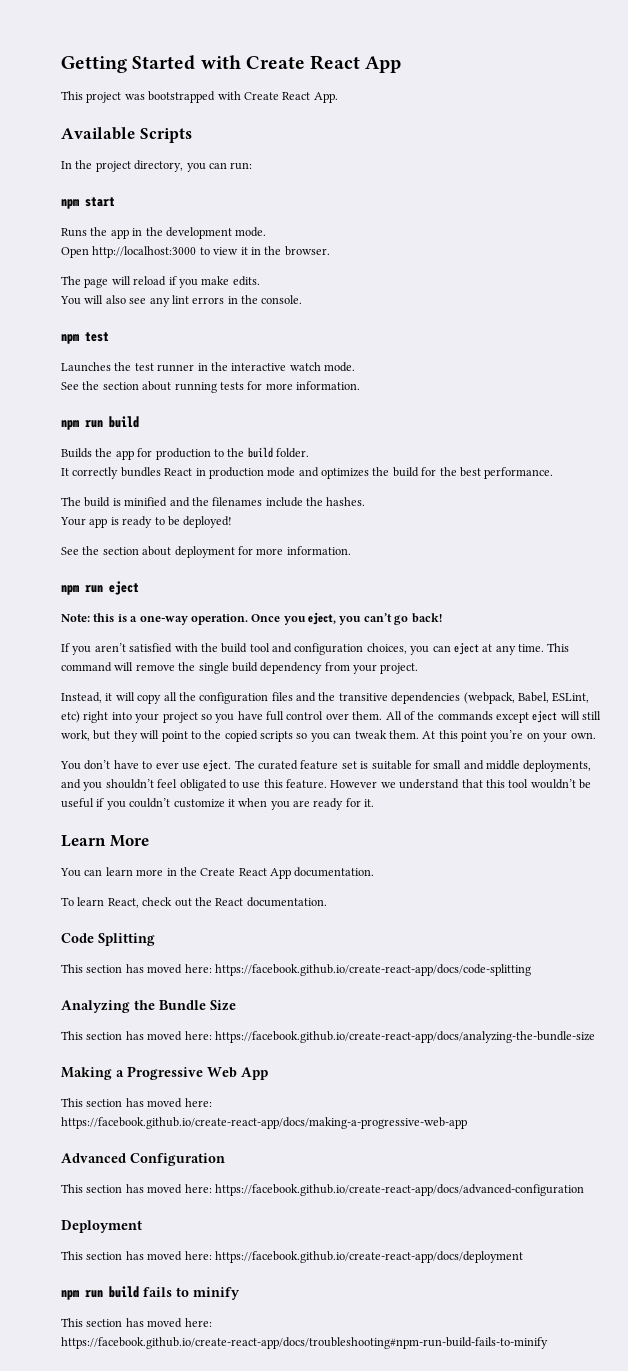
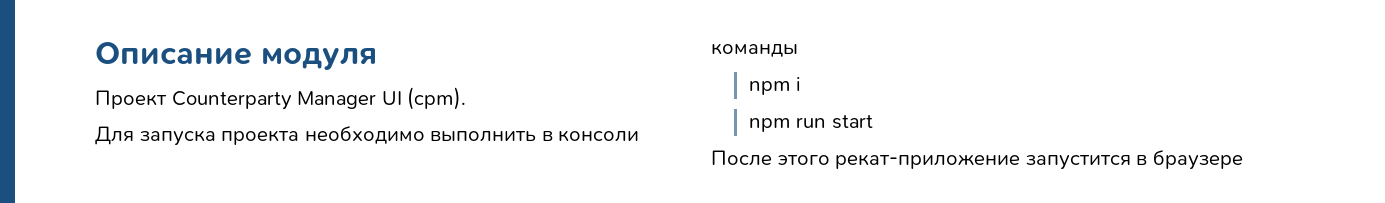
- Getting Started with Create React App
- This project was bootstrapped with Create React App.
- Available Scripts
- In the project directory, you can run:
- npm start
- Runs the app in the development mode.
- Open http://localhost:3000 to view it in the browser.
- The page will reload if you make edits.
- You will also see any lint errors in the console.
- npm test
- Launches the test runner in the interactive watch mode.
- See the section about running tests for more information.
- npm run build
- Builds the app for production to the build folder.
- It correctly bundles React in production mode and optimizes the build for the best performance.
- The build is minified and the filenames include the hashes.
- Your app is ready to be deployed!
- See the section about deployment for more information.
- npm run eject
- Note: this is a one-way operation. Once you eject, you can’t go back!
- If you aren’t satisfied with the build tool and configuration choices, you can eject at any time. This command will remove the single build dependency from your project.
- Instead, it will copy all the configuration files and the transitive dependencies (webpack, Babel, ESLint, etc) right into your project so you have full control over them. All of the commands except eject will still work, but they will point to the copied scripts so you can tweak them. At this point you’re on your own.
- You don’t have to ever use eject. The curated feature set is suitable for small and middle deployments, and you shouldn’t feel obligated to use this feature. However we understand that this tool wouldn’t be useful if you couldn’t customize it when you are ready for it.
- Learn More
- You can learn more in the Create React App documentation.
- To learn React, check out the React documentation.
- Code Splitting
- This section has moved here: https://facebook.github.io/create-react-app/docs/code-splitting
- Analyzing the Bundle Size
- This section has moved here: https://facebook.github.io/create-react-app/docs/analyzing-the-bundle-size
- Making a Progressive Web App
- This section has moved here: https://facebook.github.io/create-react-app/docs/making-a-progressive-web-app
- Advanced Configuration
- This section has moved here: https://facebook.github.io/create-react-app/docs/advanced-configuration
- Deployment
- This section has moved here: https://facebook.github.io/create-react-app/docs/deployment
- npm run build fails to minify
- This section has moved here: https://facebook.github.io/create-react-app/docs/troubleshooting#npm-run-build-fails-to-minify
+ Описание модуля
+ Проект Counterparty Manager UI (cpm).
+ Для запуска проекта необходимо выполнить в консоли команды
+ npm i
+ npm run start
+ После этого рекат-приложение запустится в браузере

